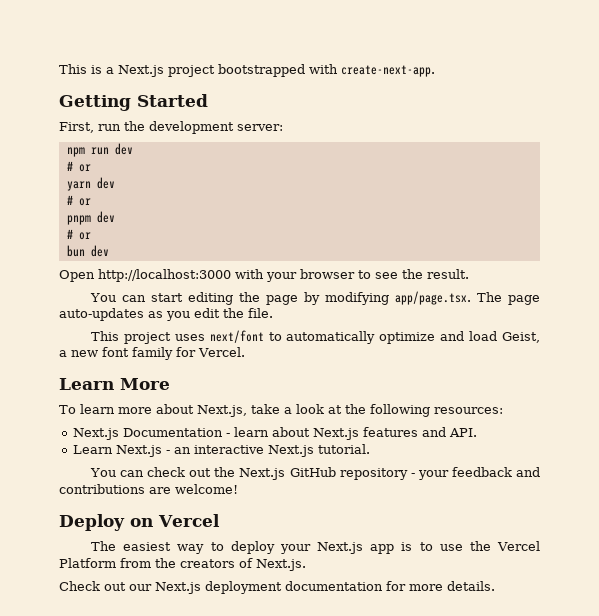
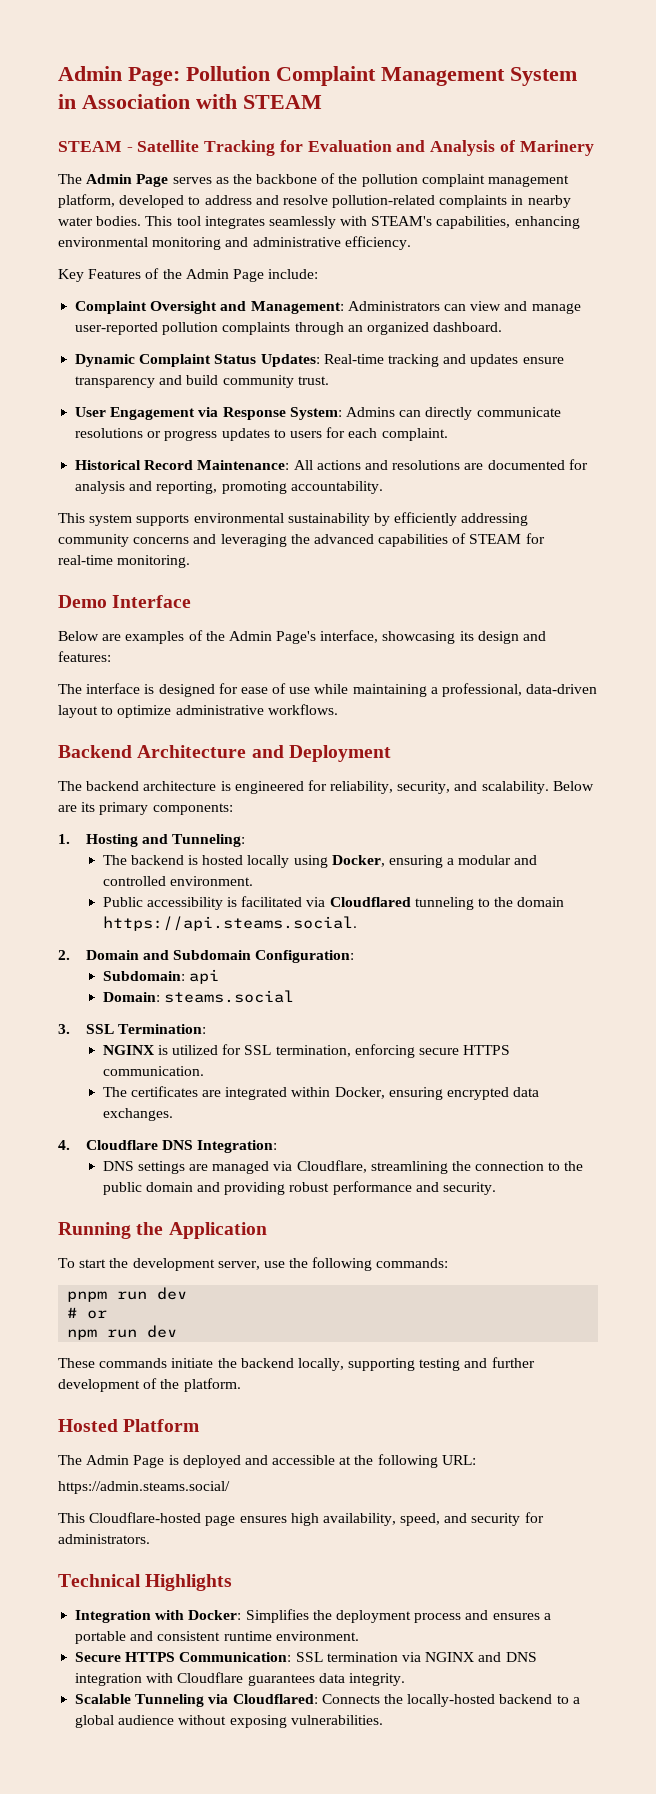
- This is a Next.js project bootstrapped with create-next-app.
- Getting Started
- First, run the development server:
- npm run dev
+ Admin Page: Pollution Complaint Management System in Association with STEAM
+ STEAM - Satellite Tracking for Evaluation and Analysis of Marinery
+ The Admin Page serves as the backbone of the pollution complaint management platform, developed to address and resolve pollution-related complaints in nearby water bodies. This tool integrates seamlessly with STEAM's capabilities, enhancing environmental monitoring and administrative efficiency.
+ Key Features of the Admin Page include:
+ Complaint Oversight and Management: Administrators can view and manage user-reported pollution complaints through an organized dashboard.
+ Dynamic Complaint Status Updates: Real-time tracking and updates ensure transparency and build community trust.
+ User Engagement via Response System: Admins can directly communicate resolutions or progress updates to users for each complaint.
+ Historical Record Maintenance: All actions and resolutions are documented for analysis and reporting, promoting accountability.
+ This system supports environmental sustainability by efficiently addressing community concerns and leveraging the advanced capabilities of STEAM for real-time monitoring.
+ Demo Interface
+ Below are examples of the Admin Page's interface, showcasing its design and features:
+ The interface is designed for ease of use while maintaining a professional, data-driven layout to optimize administrative workflows.
+ Backend Architecture and Deployment
+ The backend architecture is engineered for reliability, security, and scalability. Below are its primary components:
+ 1. Hosting and Tunneling:
+ The backend is hosted locally using Docker, ensuring a modular and controlled environment.
+ Public accessibility is facilitated via Cloudflared tunneling to the domain https://api.steams.social.
+ 2. Domain and Subdomain Configuration:
+ Subdomain: api
+ Domain: steams.social
+ 3. SSL Termination:
+ NGINX is utilized for SSL termination, enforcing secure HTTPS communication.
+ The certificates are integrated within Docker, ensuring encrypted data exchanges.
+ 4. Cloudflare DNS Integration:
+ DNS settings are managed via Cloudflare, streamlining the connection to the public domain and providing robust performance and security.
+ Running the Application
+ To start the development server, use the following commands:
+ pnpm run dev
- yarn dev
- # or
- pnpm dev
- # or
- bun dev
- Open http://localhost:3000 with your browser to see the result.
- You can start editing the page by modifying app/page.tsx. The page auto-updates as you edit the file.
- This project uses next/font to automatically optimize and load Geist, a new font family for Vercel.
- Learn More
- To learn more about Next.js, take a look at the following resources:
- Next.js Documentation - learn about Next.js features and API.
- Learn Next.js - an interactive Next.js tutorial.
- You can check out the Next.js GitHub repository - your feedback and contributions are welcome!
- Deploy on Vercel
- The easiest way to deploy your Next.js app is to use the Vercel Platform from the creators of Next.js.
- Check out our Next.js deployment documentation for more details.
+ npm run dev
+ These commands initiate the backend locally, supporting testing and further development of the platform.
+ Hosted Platform
+ The Admin Page is deployed and accessible at the following URL:
+ https://admin.steams.social/
+ This Cloudflare-hosted page ensures high availability, speed, and security for administrators.
+ Technical Highlights
+ Integration with Docker: Simplifies the deployment process and ensures a portable and consistent runtime environment.
+ Secure HTTPS Communication: SSL termination via NGINX and DNS integration with Cloudflare guarantees data integrity.
+ Scalable Tunneling via Cloudflared: Connects the locally-hosted backend to a global audience without exposing vulnerabilities.

